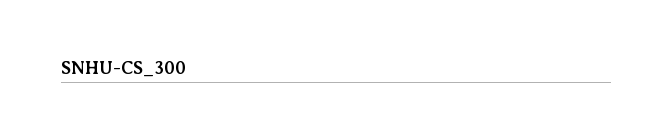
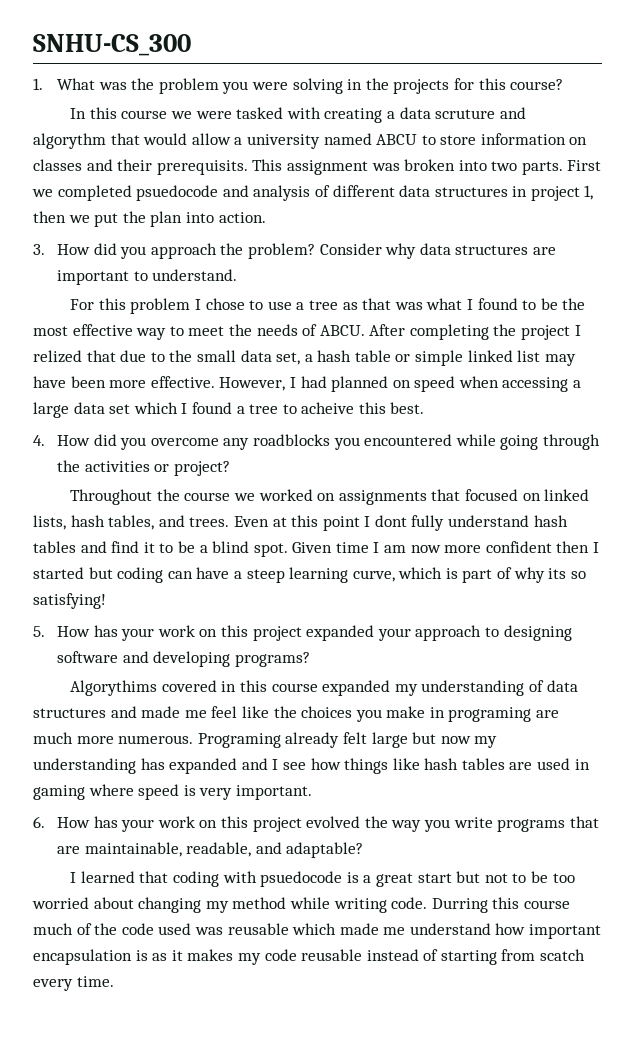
+ 1. What was the problem you were solving in the projects for this course?
+ In this course we were tasked with creating a data scruture and algorythm that would allow a university named ABCU to store information on classes and their prerequisits. This assignment was broken into two parts. First we completed psuedocode and analysis of different data structures in project 1, then we put the plan into action.
+ 3. How did you approach the problem? Consider why data structures are important to understand.
+ For this problem I chose to use a tree as that was what I found to be the most effective way to meet the needs of ABCU. After completing the project I relized that due to the small data set, a hash table or simple linked list may have been more effective. However, I had planned on speed when accessing a large data set which I found a tree to acheive this best.
+ 4. How did you overcome any roadblocks you encountered while going through the activities or project?
+ Throughout the course we worked on assignments that focused on linked lists, hash tables, and trees. Even at this point I dont fully understand hash tables and find it to be a blind spot. Given time I am now more confident then I started but coding can have a steep learning curve, which is part of why its so satisfying!
+ 5. How has your work on this project expanded your approach to designing software and developing programs?
+ Algorythims covered in this course expanded my understanding of data structures and made me feel like the choices you make in programing are much more numerous. Programing already felt large but now my understanding has expanded and I see how things like hash tables are used in gaming where speed is very important.
+ 6. How has your work on this project evolved the way you write programs that are maintainable, readable, and adaptable?
+ I learned that coding with psuedocode is a great start but not to be too worried about changing my method while writing code. Durring this course much of the code used was reusable which made me understand how important encapsulation is as it makes my code reusable instead of starting from scatch every time.

